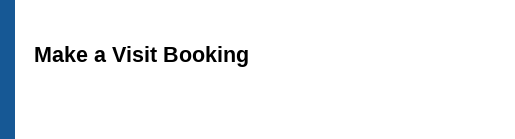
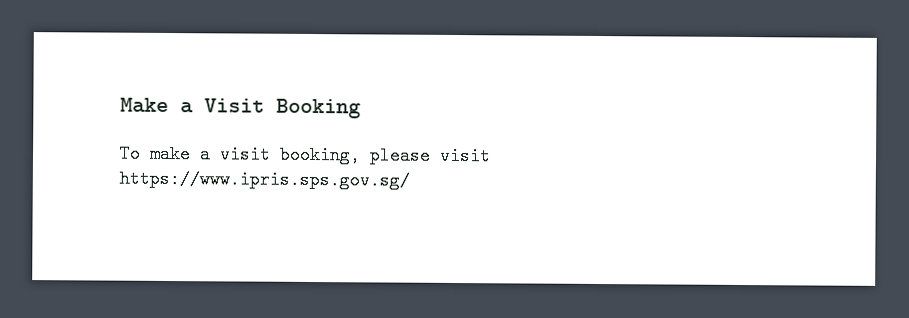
+ To make a visit booking, please visit https://www.ipris.sps.gov.sg/

